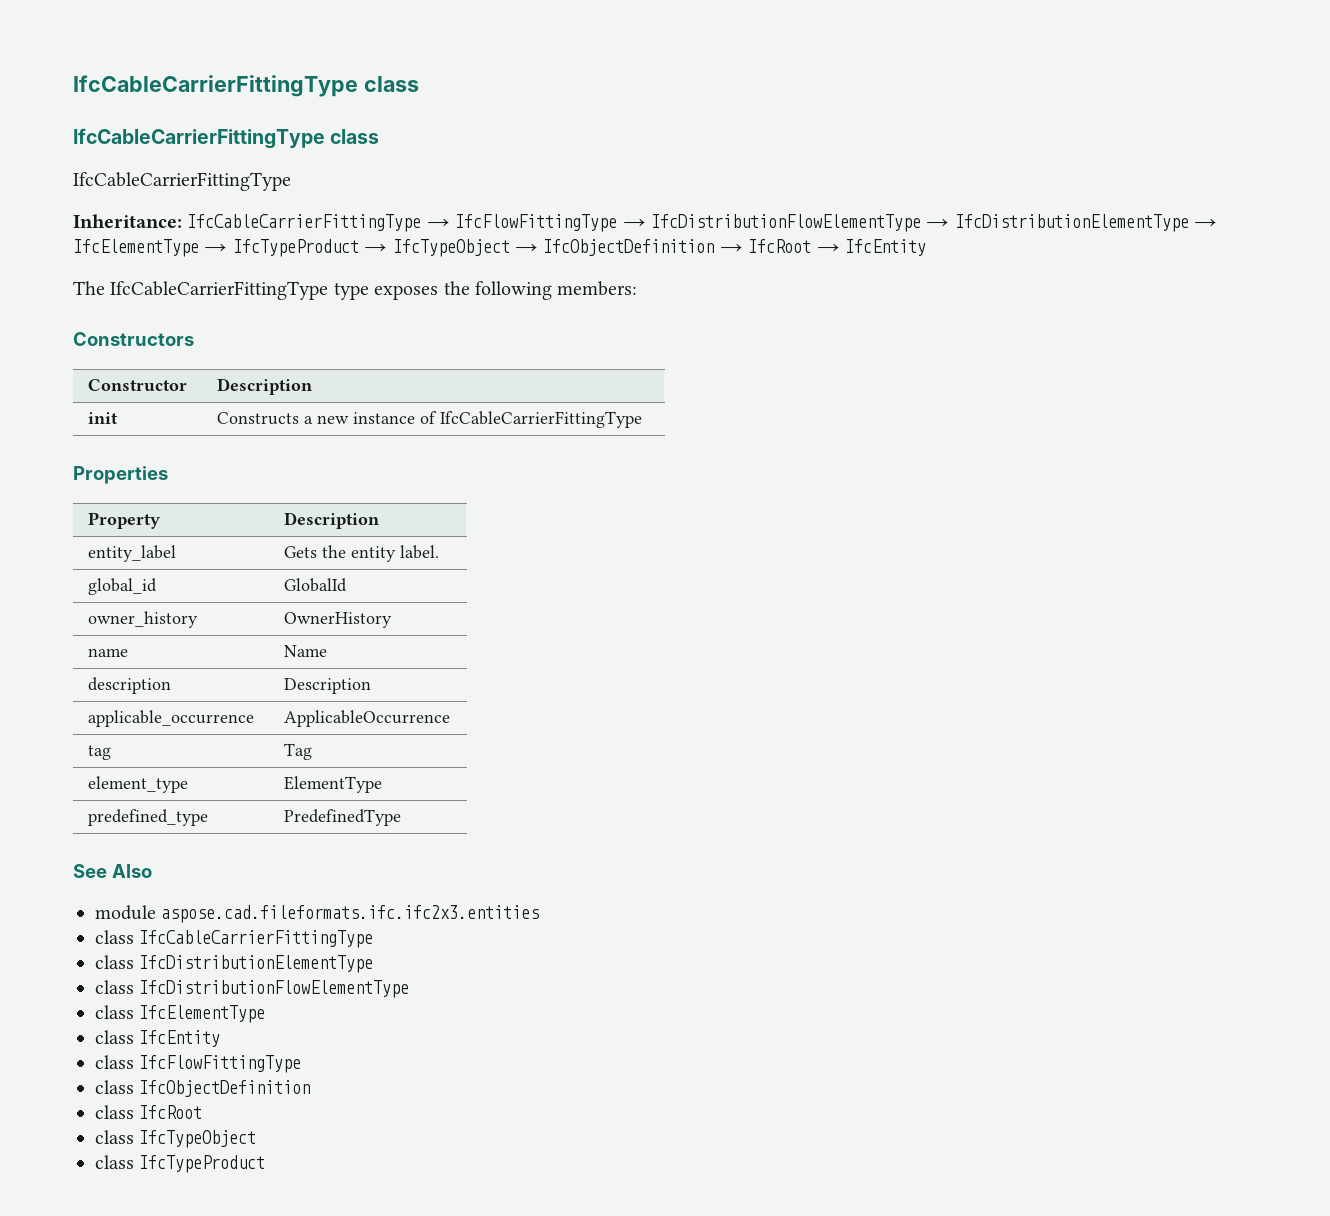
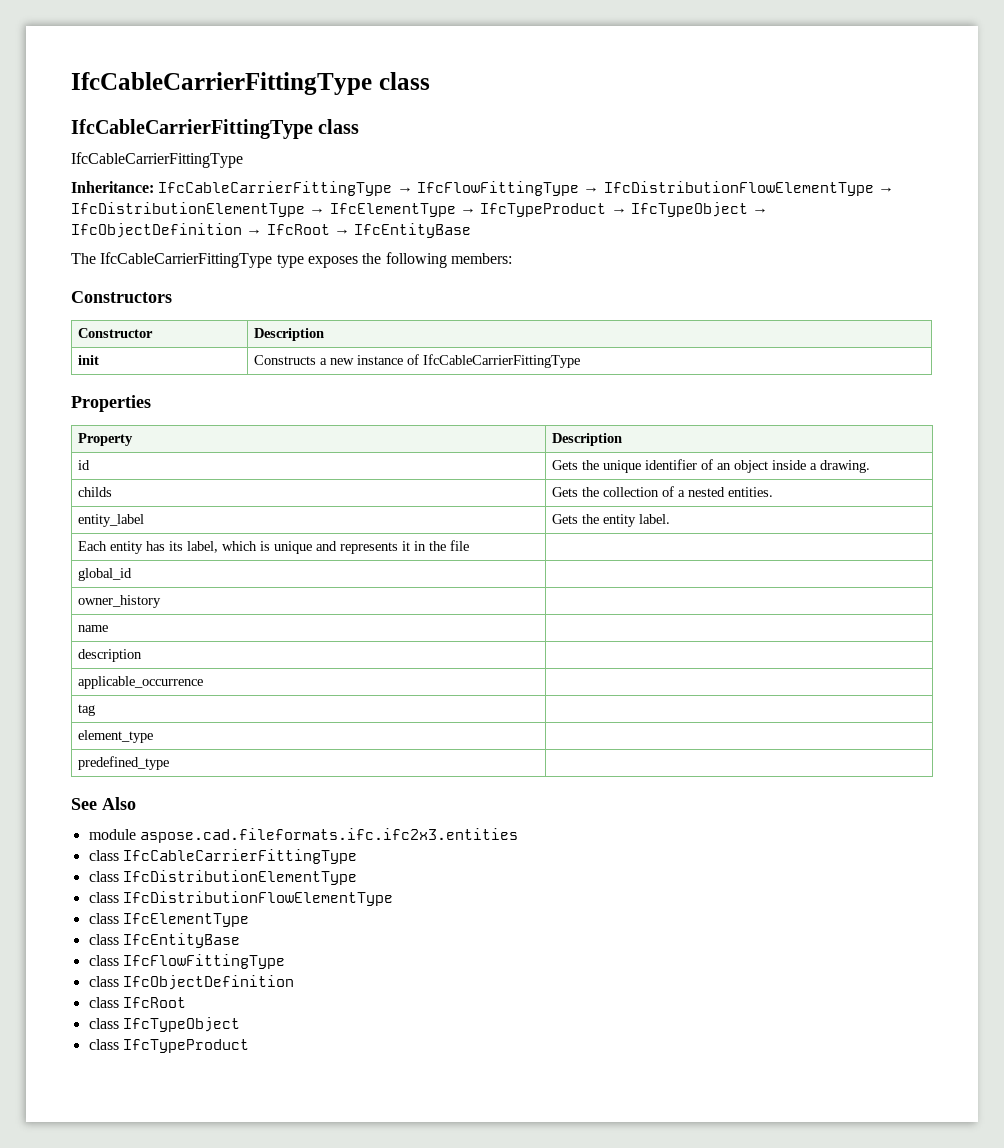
- Inheritance: IfcCableCarrierFittingType → IfcFlowFittingType → IfcDistributionFlowElementType → IfcDistributionElementType → IfcElementType → IfcTypeProduct → IfcTypeObject → IfcObjectDefinition → IfcRoot → IfcEntity
+ Inheritance: IfcCableCarrierFittingType → IfcFlowFittingType → IfcDistributionFlowElementType → IfcDistributionElementType → IfcElementType → IfcTypeProduct → IfcTypeObject → IfcObjectDefinition → IfcRoot → IfcEntityBase
+ id | Gets the unique identifier of an object inside a drawing.
+ childs | Gets the collection of a nested entities.
+ Each entity has its label, which is unique and represents it in the file |
- global_id | GlobalId
+ global_id |
- owner_history | OwnerHistory
+ owner_history |
- name | Name
+ name |
- description | Description
+ description |
- applicable_occurrence | ApplicableOccurrence
+ applicable_occurrence |
- tag | Tag
+ tag |
- element_type | ElementType
+ element_type |
- predefined_type | PredefinedType
+ predefined_type |
- class IfcEntity
+ class IfcEntityBase

